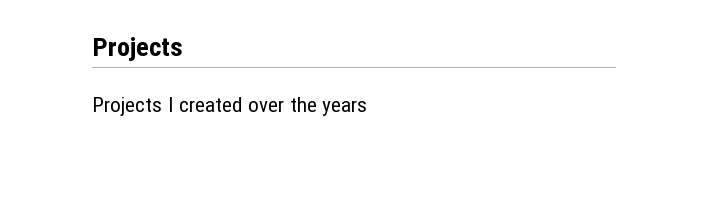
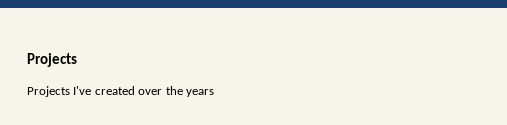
- Projects I created over the years
+ Projects I've created over the years

